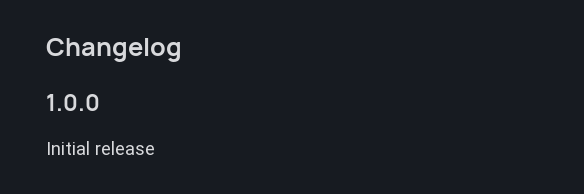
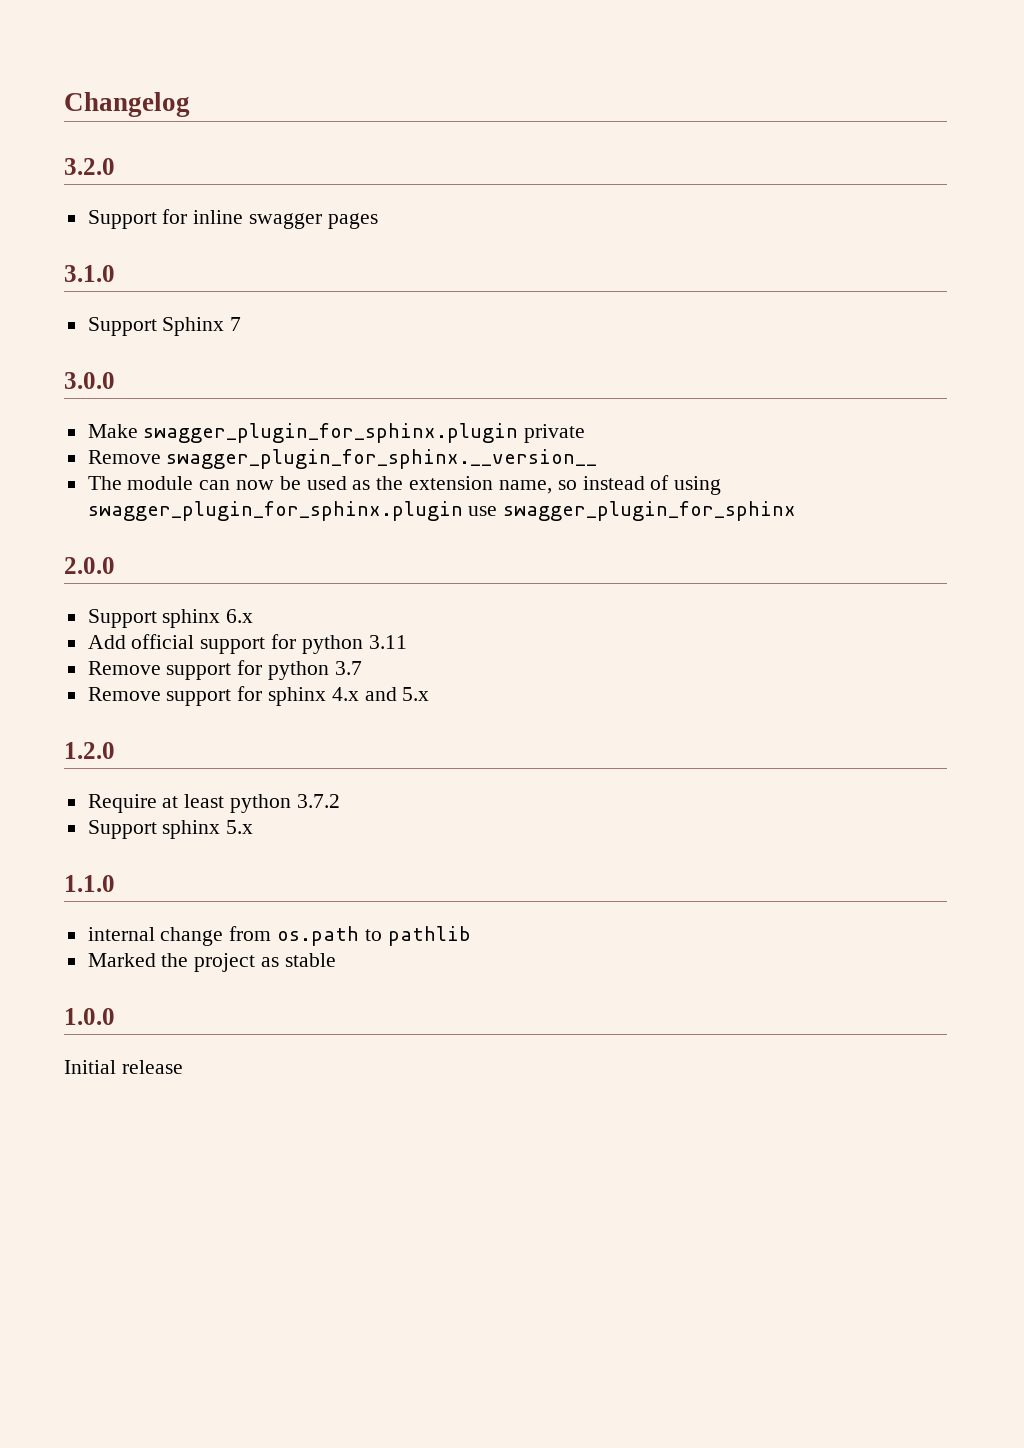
+ 3.2.0
+ Support for inline swagger pages
+ 3.1.0
+ Support Sphinx 7
+ 3.0.0
+ Make swagger_plugin_for_sphinx.plugin private
+ Remove swagger_plugin_for_sphinx.__version__
+ The module can now be used as the extension name, so instead of using swagger_plugin_for_sphinx.plugin use swagger_plugin_for_sphinx
+ 2.0.0
+ Support sphinx 6.x
+ Add official support for python 3.11
+ Remove support for python 3.7
+ Remove support for sphinx 4.x and 5.x
+ 1.2.0
+ Require at least python 3.7.2
+ Support sphinx 5.x
+ 1.1.0
+ internal change from os.path to pathlib
+ Marked the project as stable

